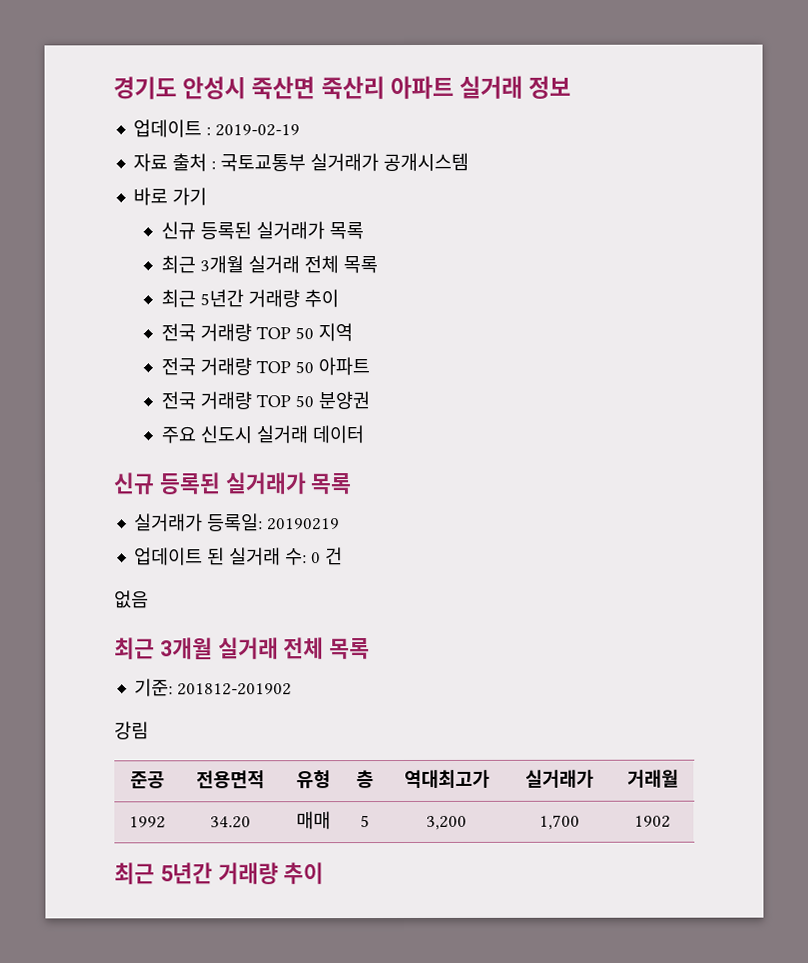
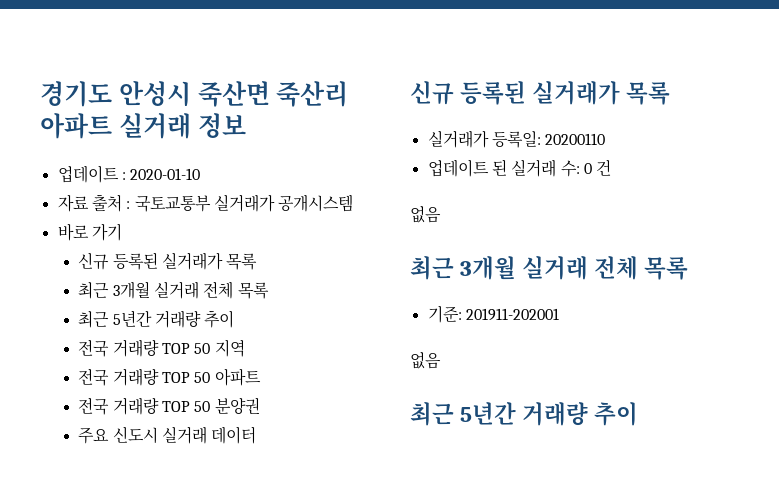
- 업데이트 : 2019-02-19
+ 업데이트 : 2020-01-10
- 실거래가 등록일: 20190219
+ 실거래가 등록일: 20200110
- 기준: 201812-201902
- 강림
- 준공 | 전용면적 | 유형 | 층 | 역대최고가 | 실거래가 | 거래월
- 1992 | 34.20 | 매매 | 5 | 3,200 | 1,700 | 1902
+ 기준: 201911-202001
+ 없음

